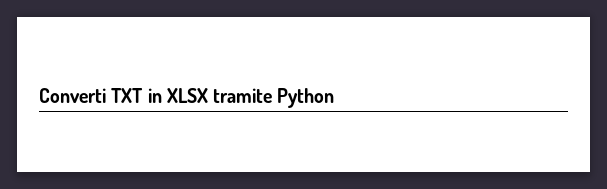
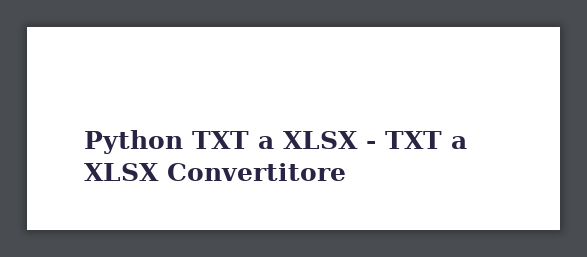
- Converti TXT in XLSX tramite Python
+ Python TXT a XLSX - TXT a XLSX Convertitore

